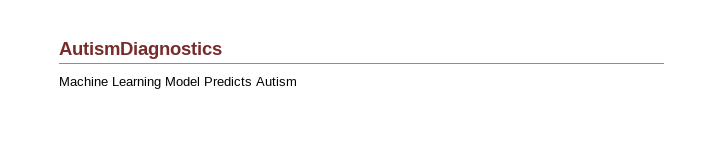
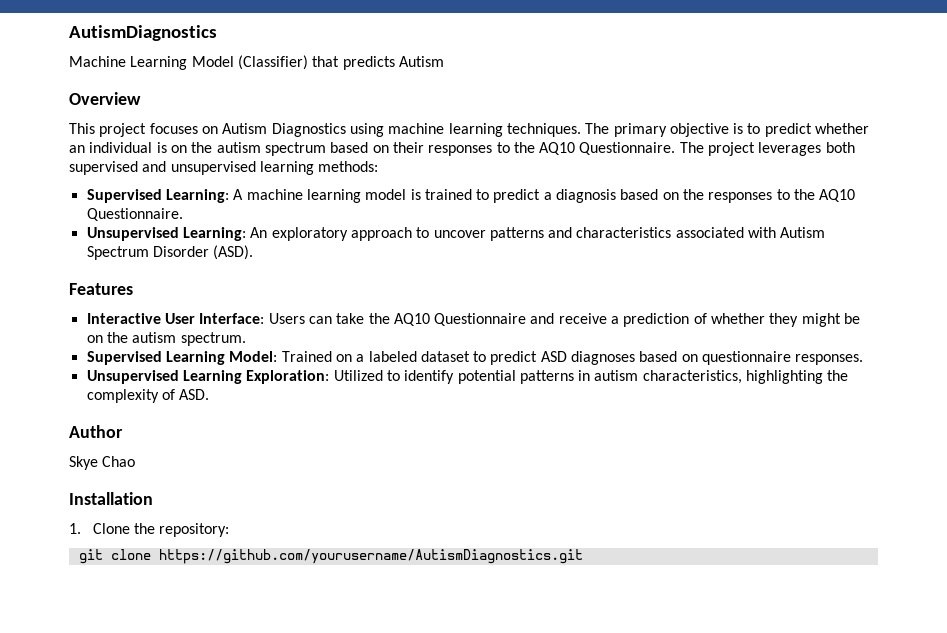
- Machine Learning Model Predicts Autism
+ Machine Learning Model (Classifier) that predicts Autism
+ Overview
+ This project focuses on Autism Diagnostics using machine learning techniques. The primary objective is to predict whether an individual is on the autism spectrum based on their responses to the AQ10 Questionnaire. The project leverages both supervised and unsupervised learning methods:
+ Supervised Learning: A machine learning model is trained to predict a diagnosis based on the responses to the AQ10 Questionnaire.
+ Unsupervised Learning: An exploratory approach to uncover patterns and characteristics associated with Autism Spectrum Disorder (ASD).
+ Features
+ Interactive User Interface: Users can take the AQ10 Questionnaire and receive a prediction of whether they might be on the autism spectrum.
+ Supervised Learning Model: Trained on a labeled dataset to predict ASD diagnoses based on questionnaire responses.
+ Unsupervised Learning Exploration: Utilized to identify potential patterns in autism characteristics, highlighting the complexity of ASD.
+ Author
+ Skye Chao
+ Installation
+ 1. Clone the repository:
+ git clone https://github.com/yourusername/AutismDiagnostics.git

